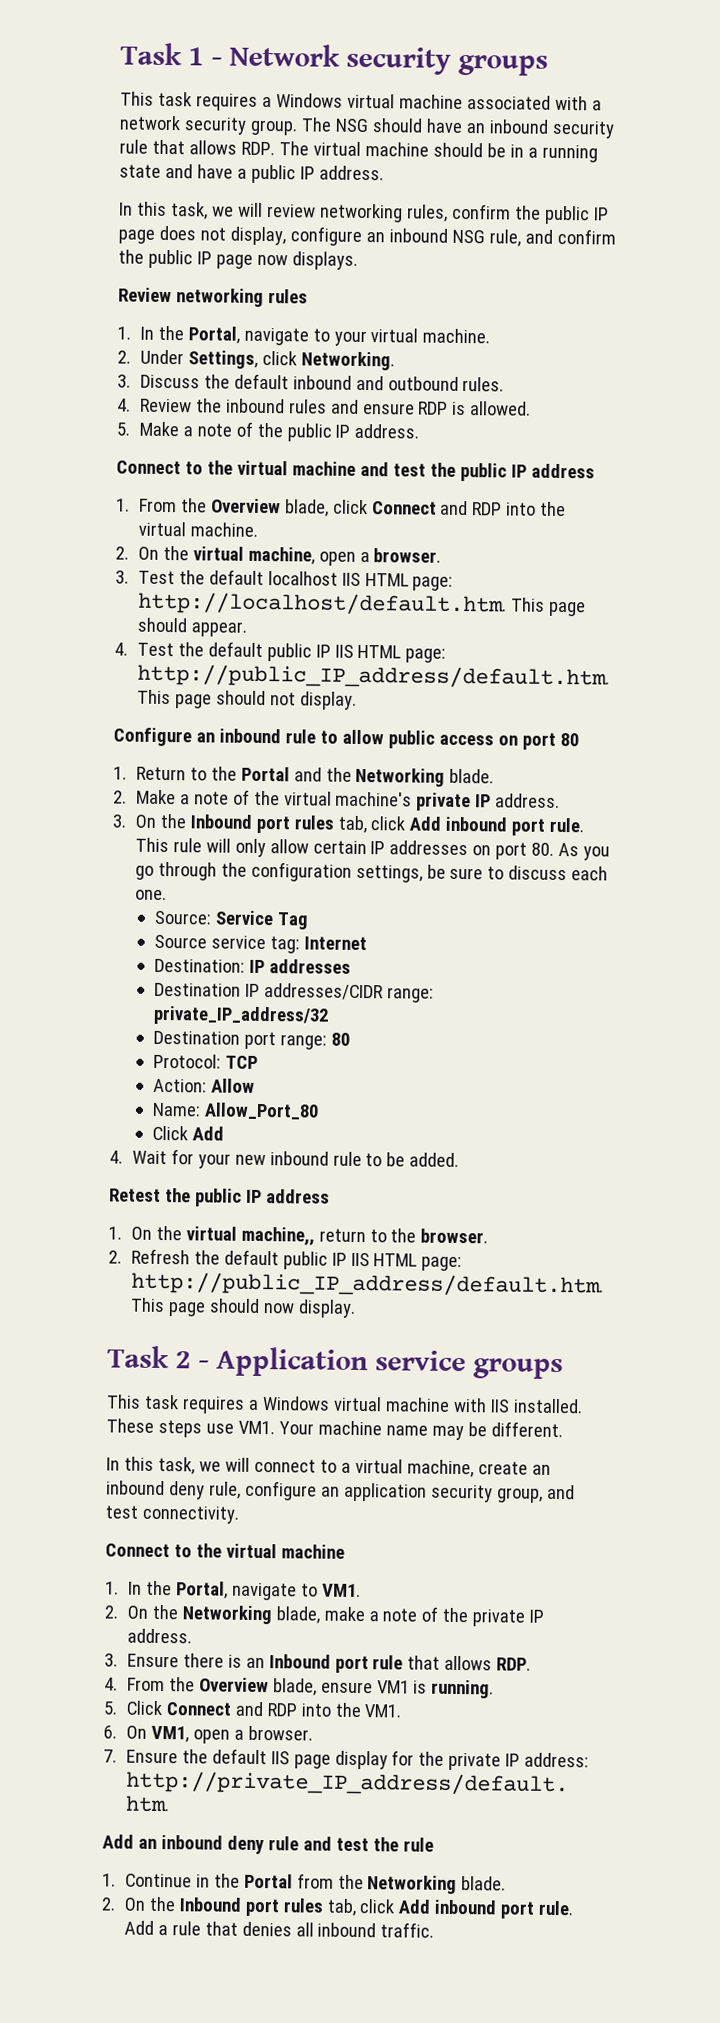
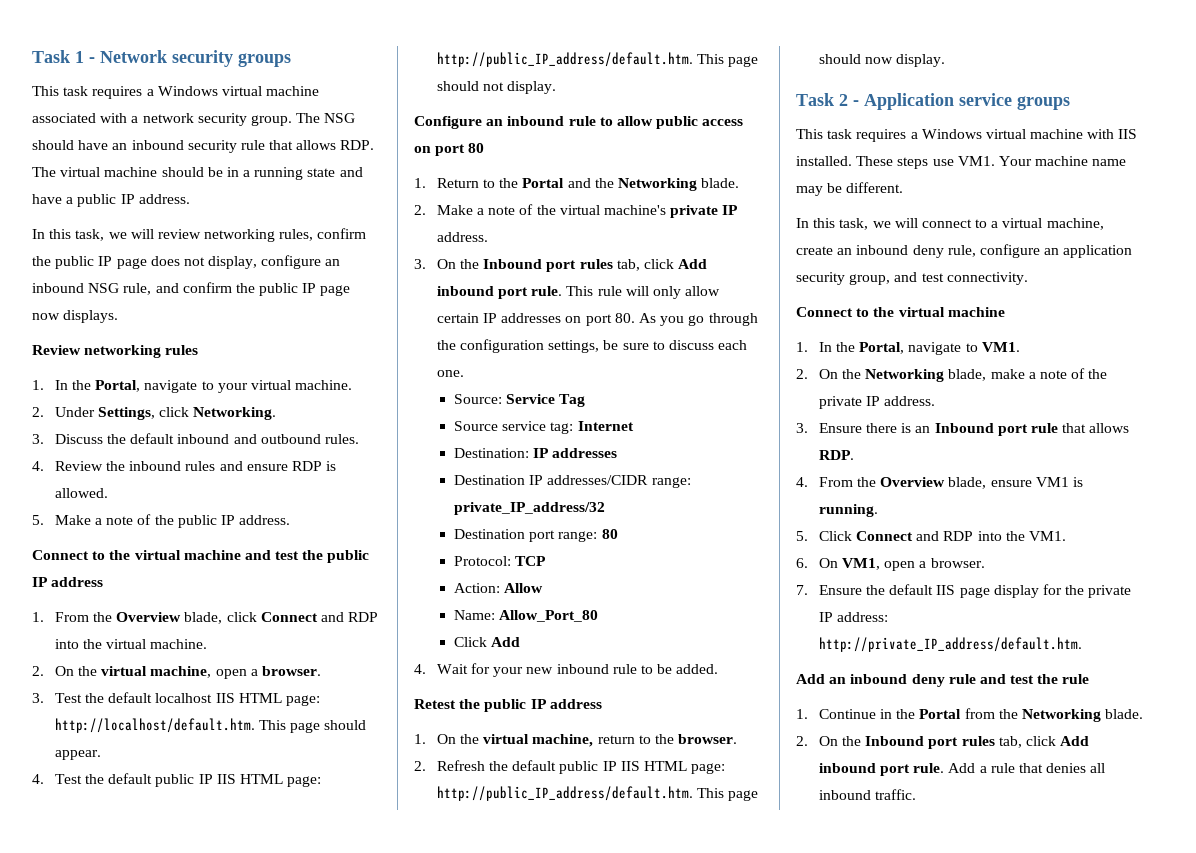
- 1. On the virtual machine,, return to the browser.
+ 1. On the virtual machine, return to the browser.

